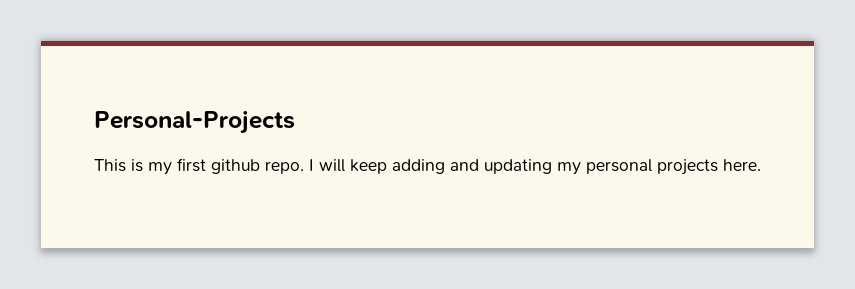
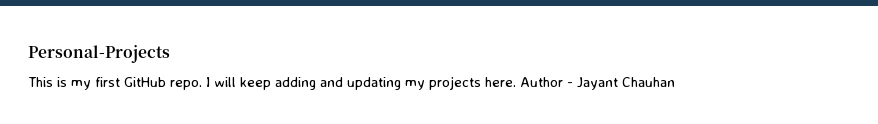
- This is my first github repo.
+ This is my first GitHub repo.
- I will keep adding and updating my personal projects here.
+ I will keep adding and updating my projects here.
+ Author - Jayant Chauhan

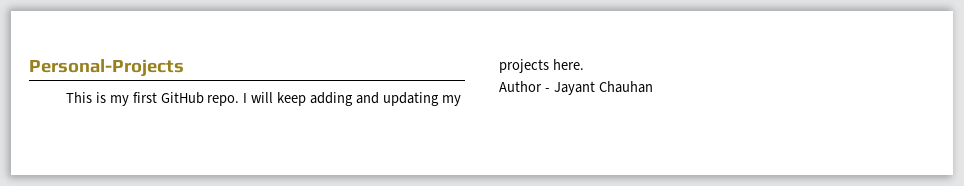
- I will keep adding and updating my projects here. Author - Jayant Chauhan
+ I will keep adding and updating my projects here.
+ Author - Jayant Chauhan

